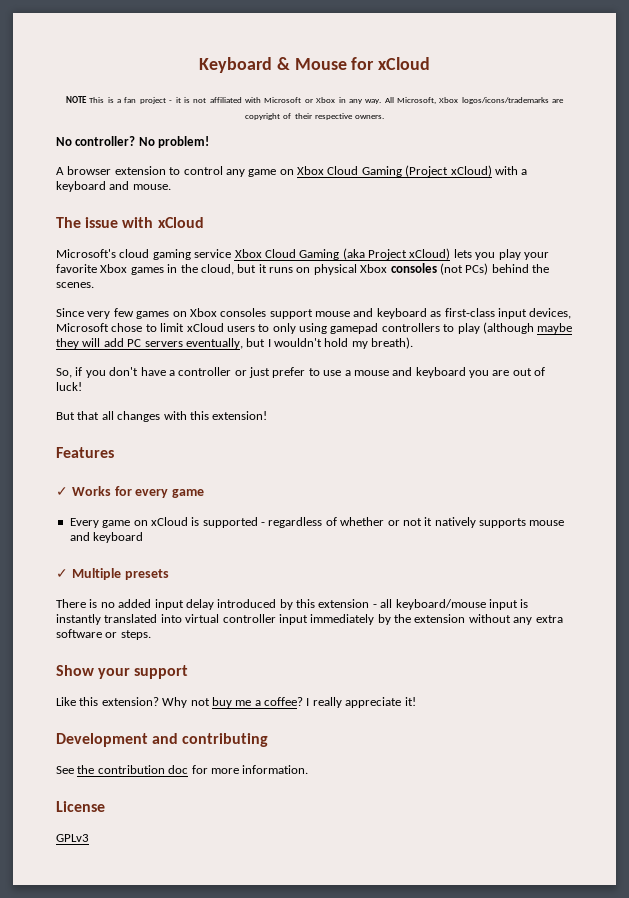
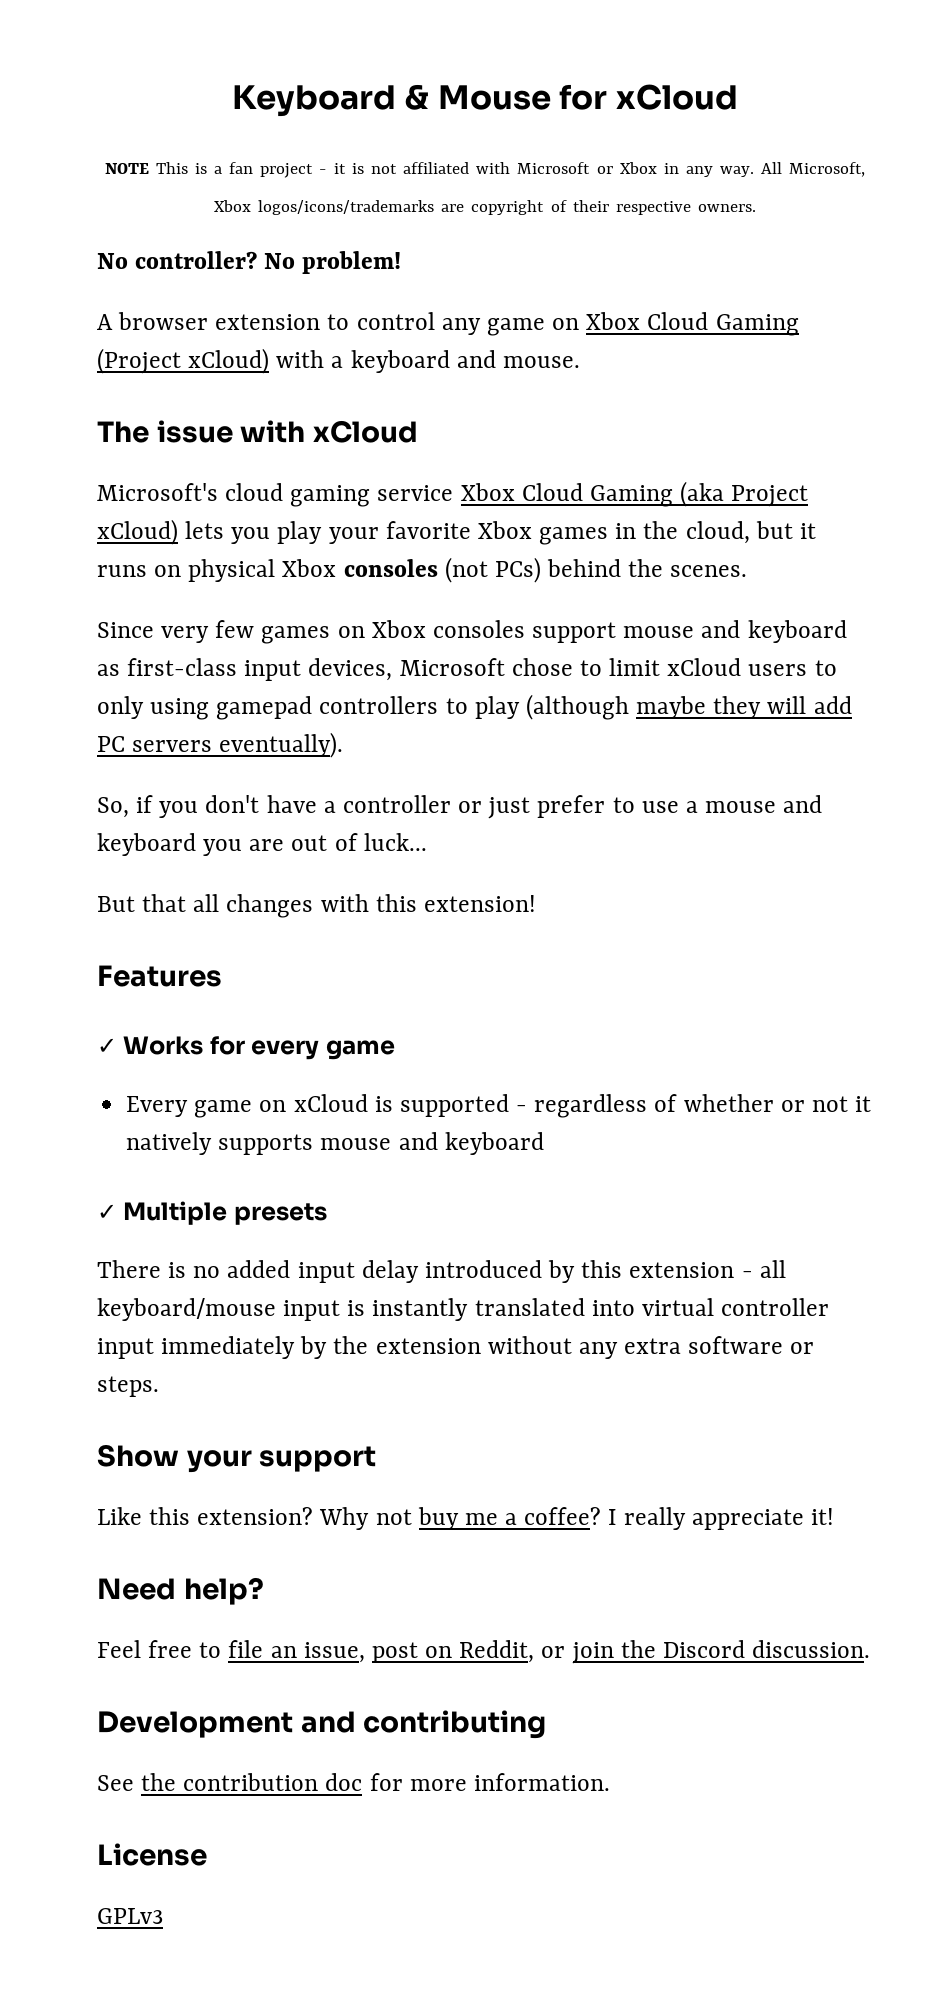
- Since very few games on Xbox consoles support mouse and keyboard as first-class input devices, Microsoft chose to limit xCloud users to only using gamepad controllers to play (although maybe they will add PC servers eventually, but I wouldn't hold my breath).
+ Since very few games on Xbox consoles support mouse and keyboard as first-class input devices, Microsoft chose to limit xCloud users to only using gamepad controllers to play (although maybe they will add PC servers eventually).
- So, if you don't have a controller or just prefer to use a mouse and keyboard you are out of luck!
+ So, if you don't have a controller or just prefer to use a mouse and keyboard you are out of luck...
+ Need help?
+ Feel free to file an issue, post on Reddit, or join the Discord discussion.

